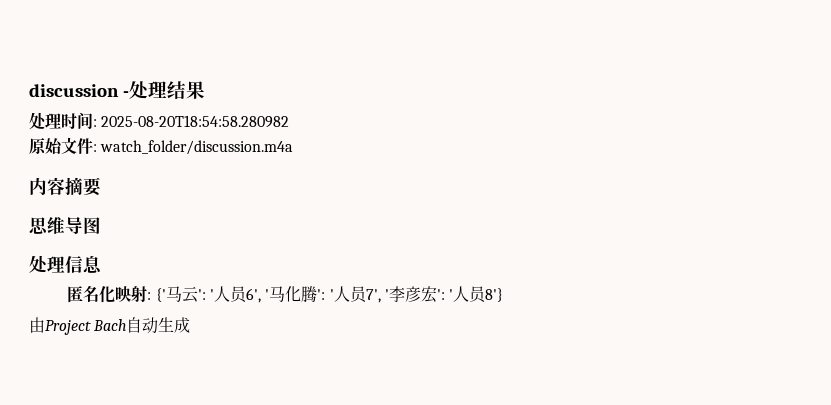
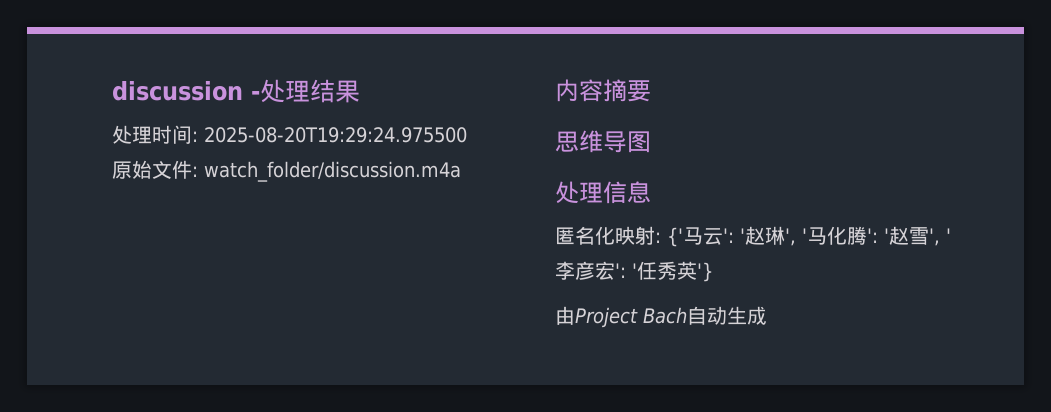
- 处理时间: 2025-08-20T18:54:58.280982
+ 处理时间: 2025-08-20T19:29:24.975500
- 匿名化映射: {'马云': '人员6', '马化腾': '人员7', '李彦宏': '人员8'}
+ 匿名化映射: {'马云': '赵琳', '马化腾': '赵雪', '李彦宏': '任秀英'}

